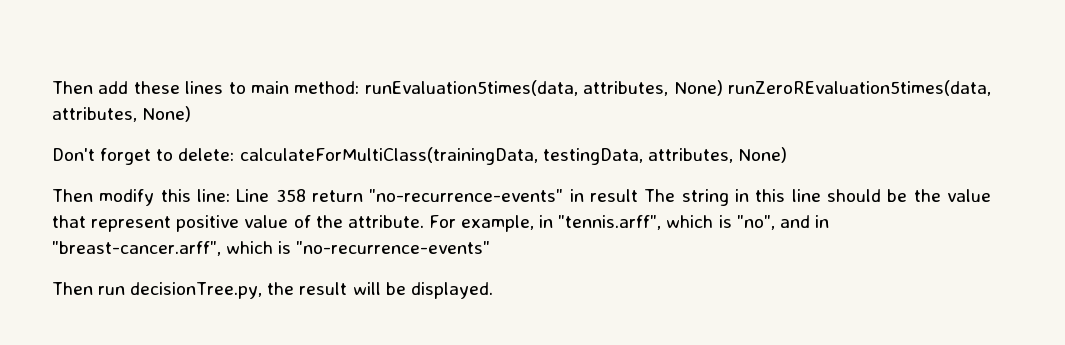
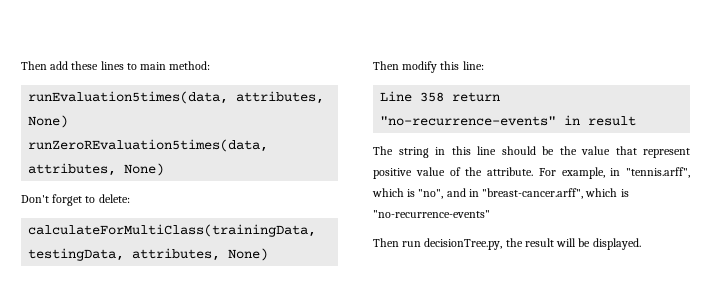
- Then add these lines to main method: runEvaluation5times(data, attributes, None) runZeroREvaluation5times(data, attributes, None)
+ Then add these lines to main method:
+ runEvaluation5times(data, attributes, None)
+ runZeroREvaluation5times(data, attributes, None)
- Don't forget to delete: calculateForMultiClass(trainingData, testingData, attributes, None)
+ Don't forget to delete:
+ calculateForMultiClass(trainingData, testingData, attributes, None)
- Then modify this line: Line 358 return "no-recurrence-events" in result The string in this line should be the value that represent positive value of the attribute.
+ Then modify this line:
+ Line 358 return "no-recurrence-events" in result
+ The string in this line should be the value that represent positive value of the attribute.

